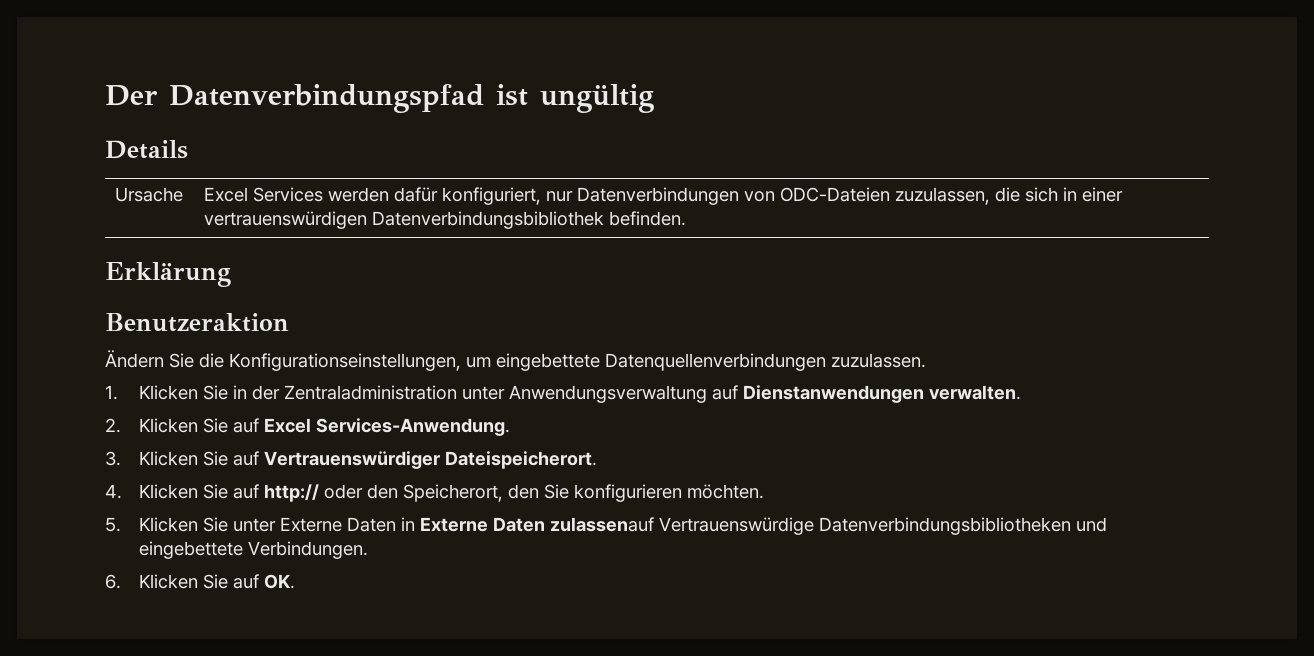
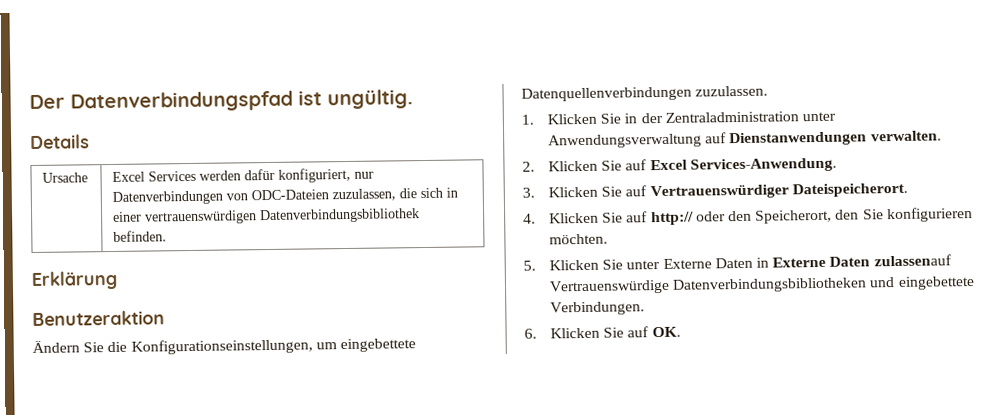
- Der Datenverbindungspfad ist ungültig
+ Der Datenverbindungspfad ist ungültig.

